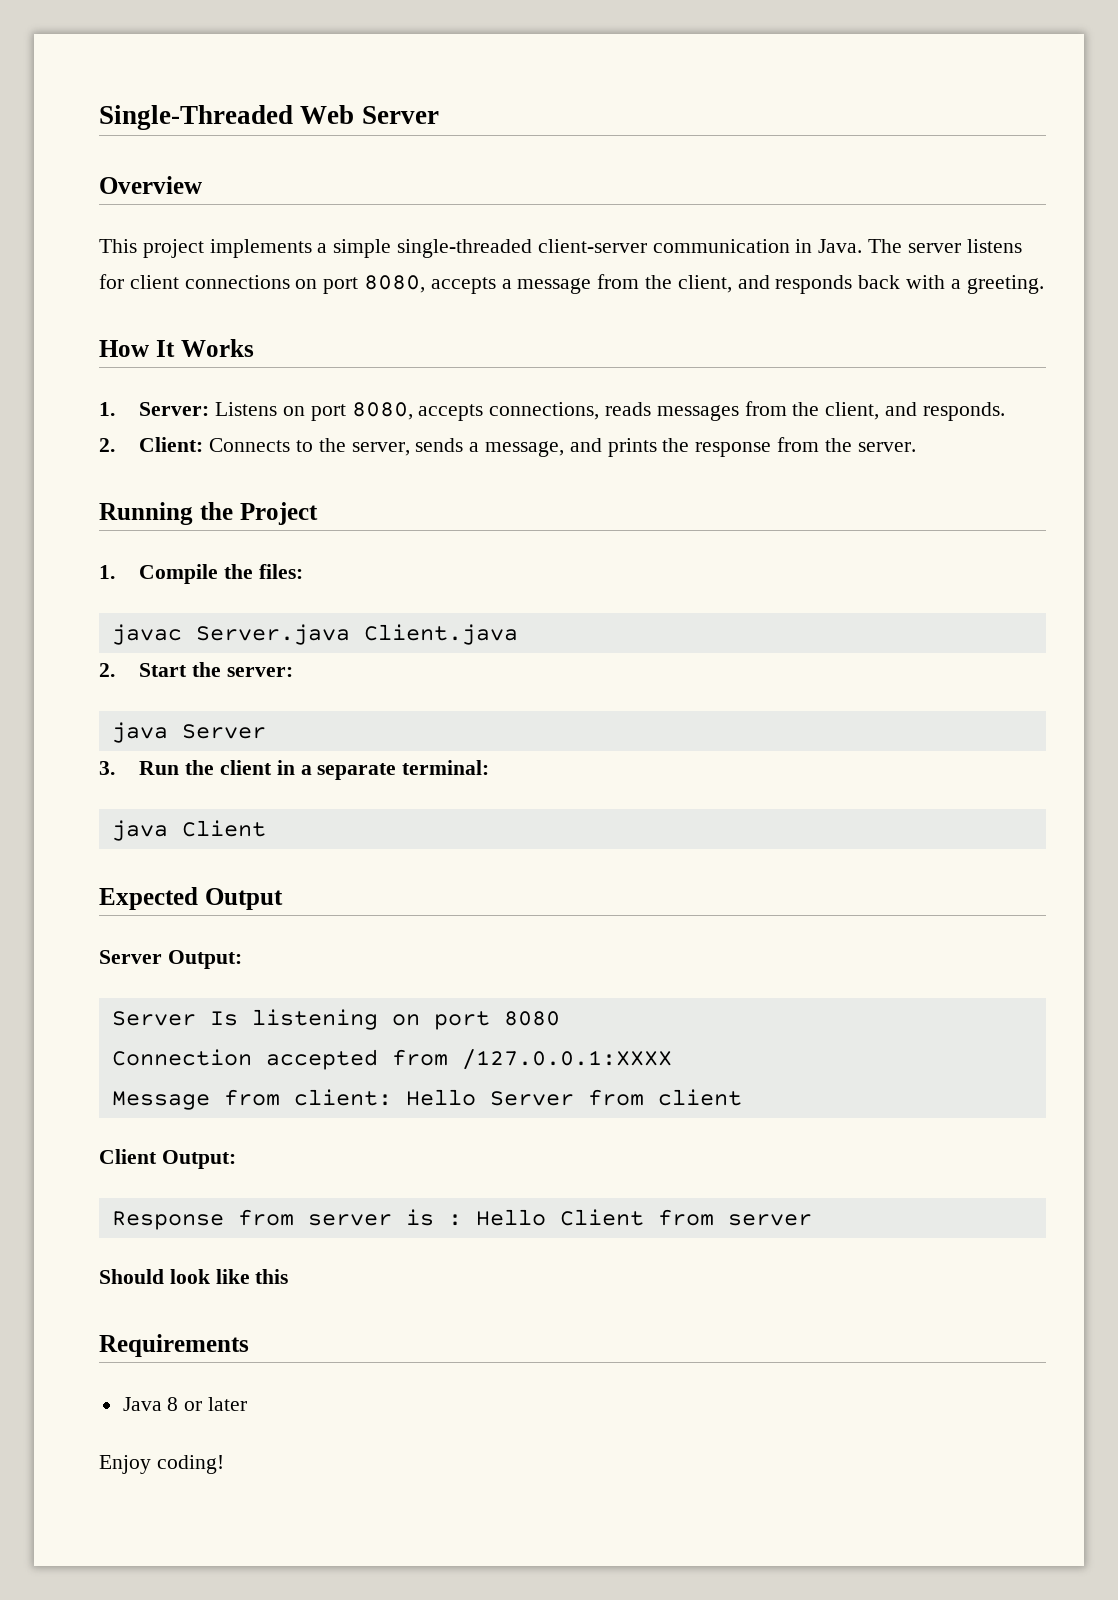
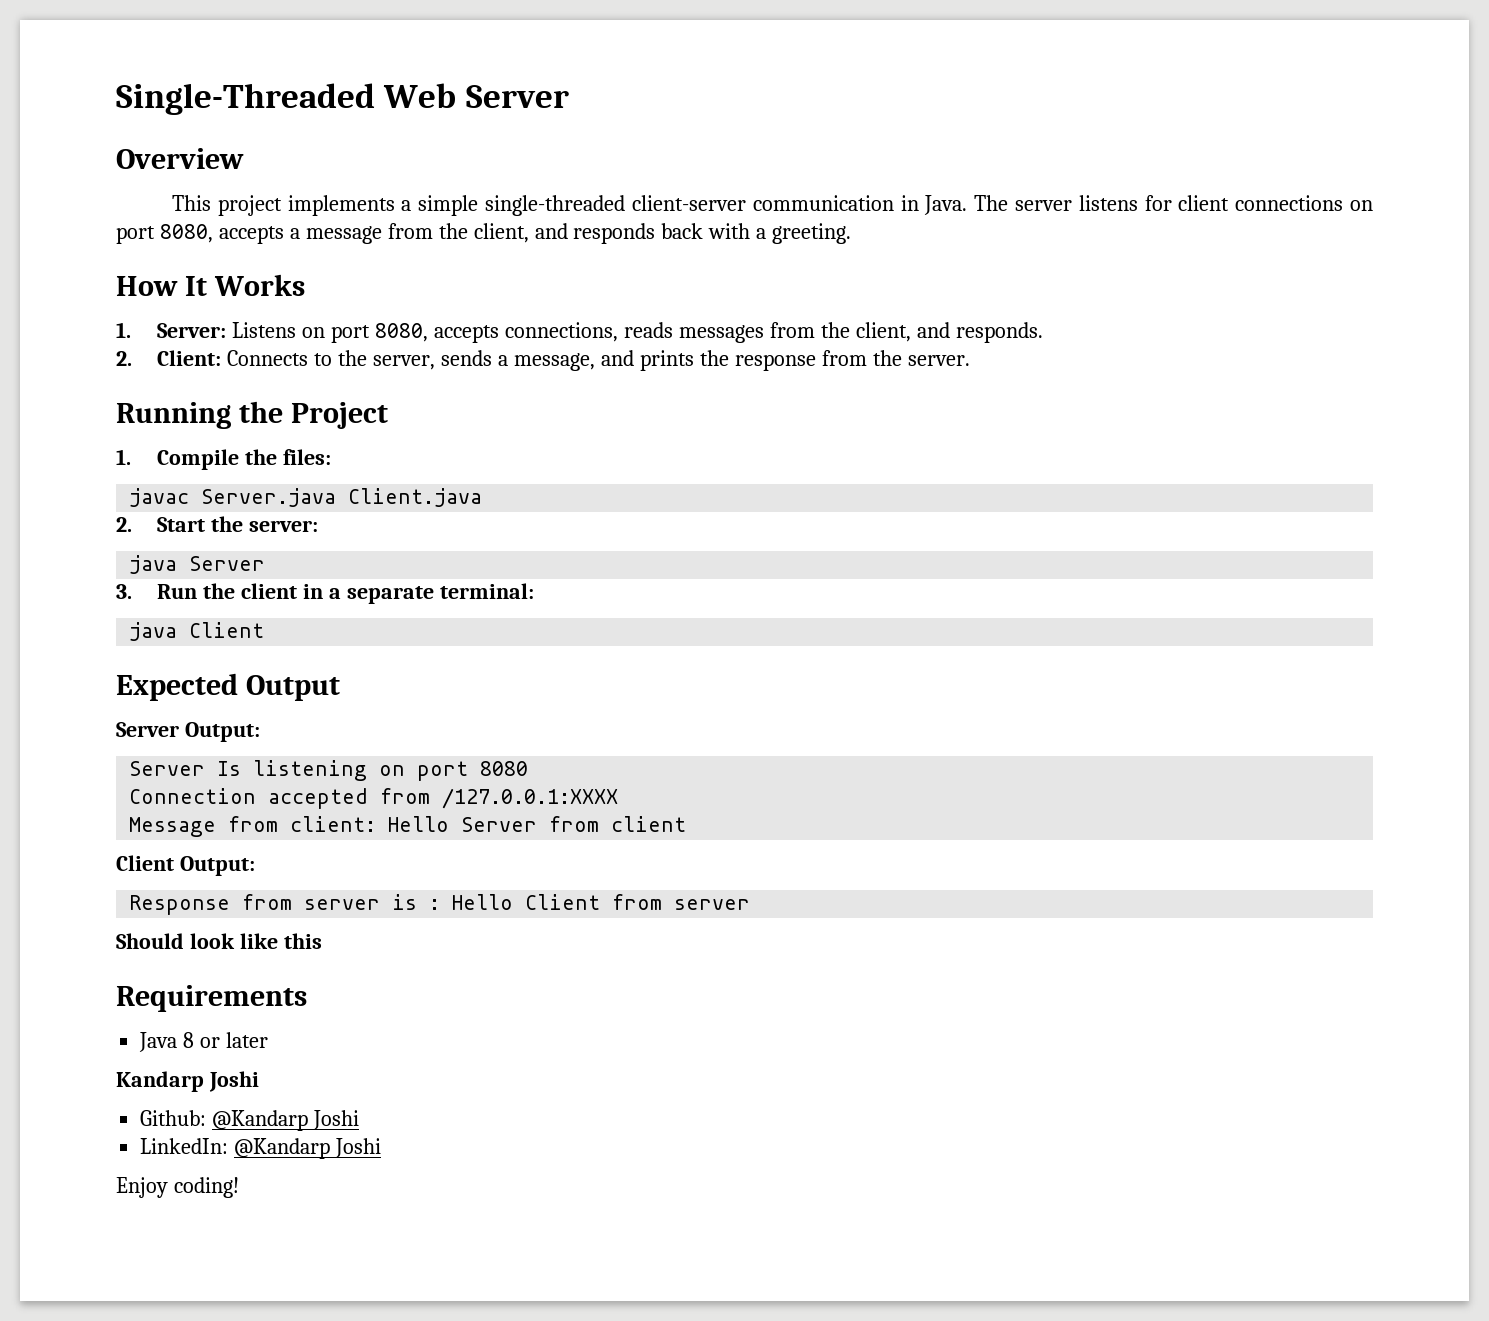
+ Kandarp Joshi
+ Github: @Kandarp Joshi
+ LinkedIn: @Kandarp Joshi

